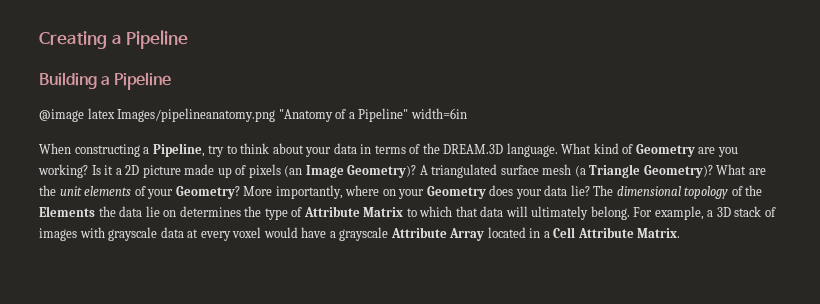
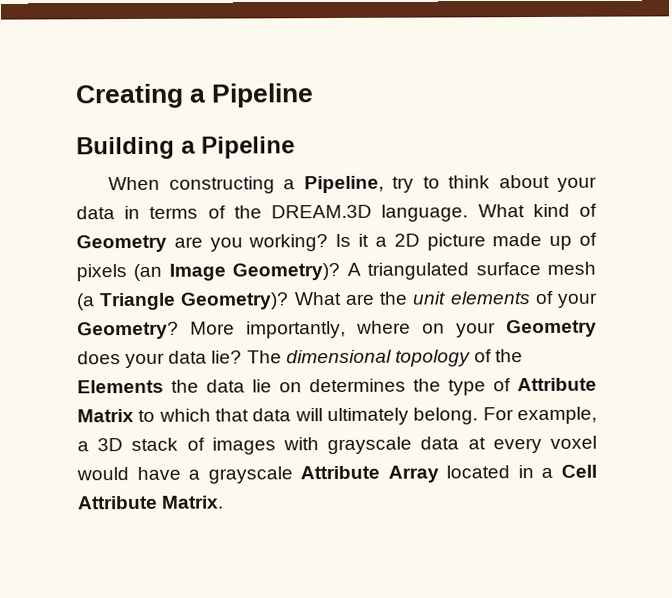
- @image latex Images/pipelineanatomy.png "Anatomy of a Pipeline" width=6in

